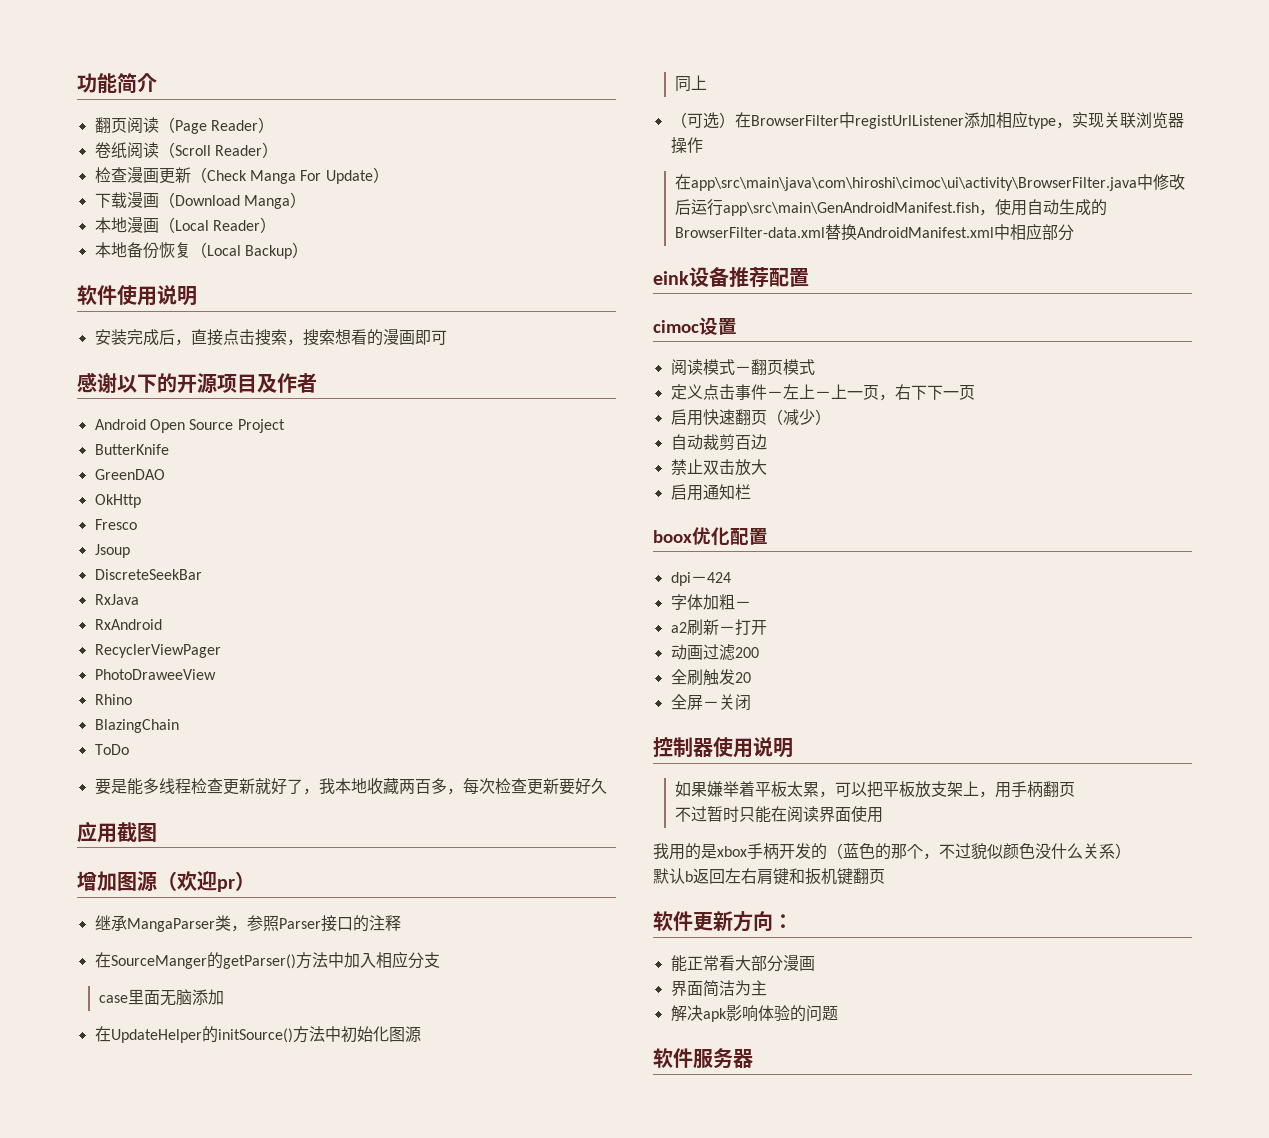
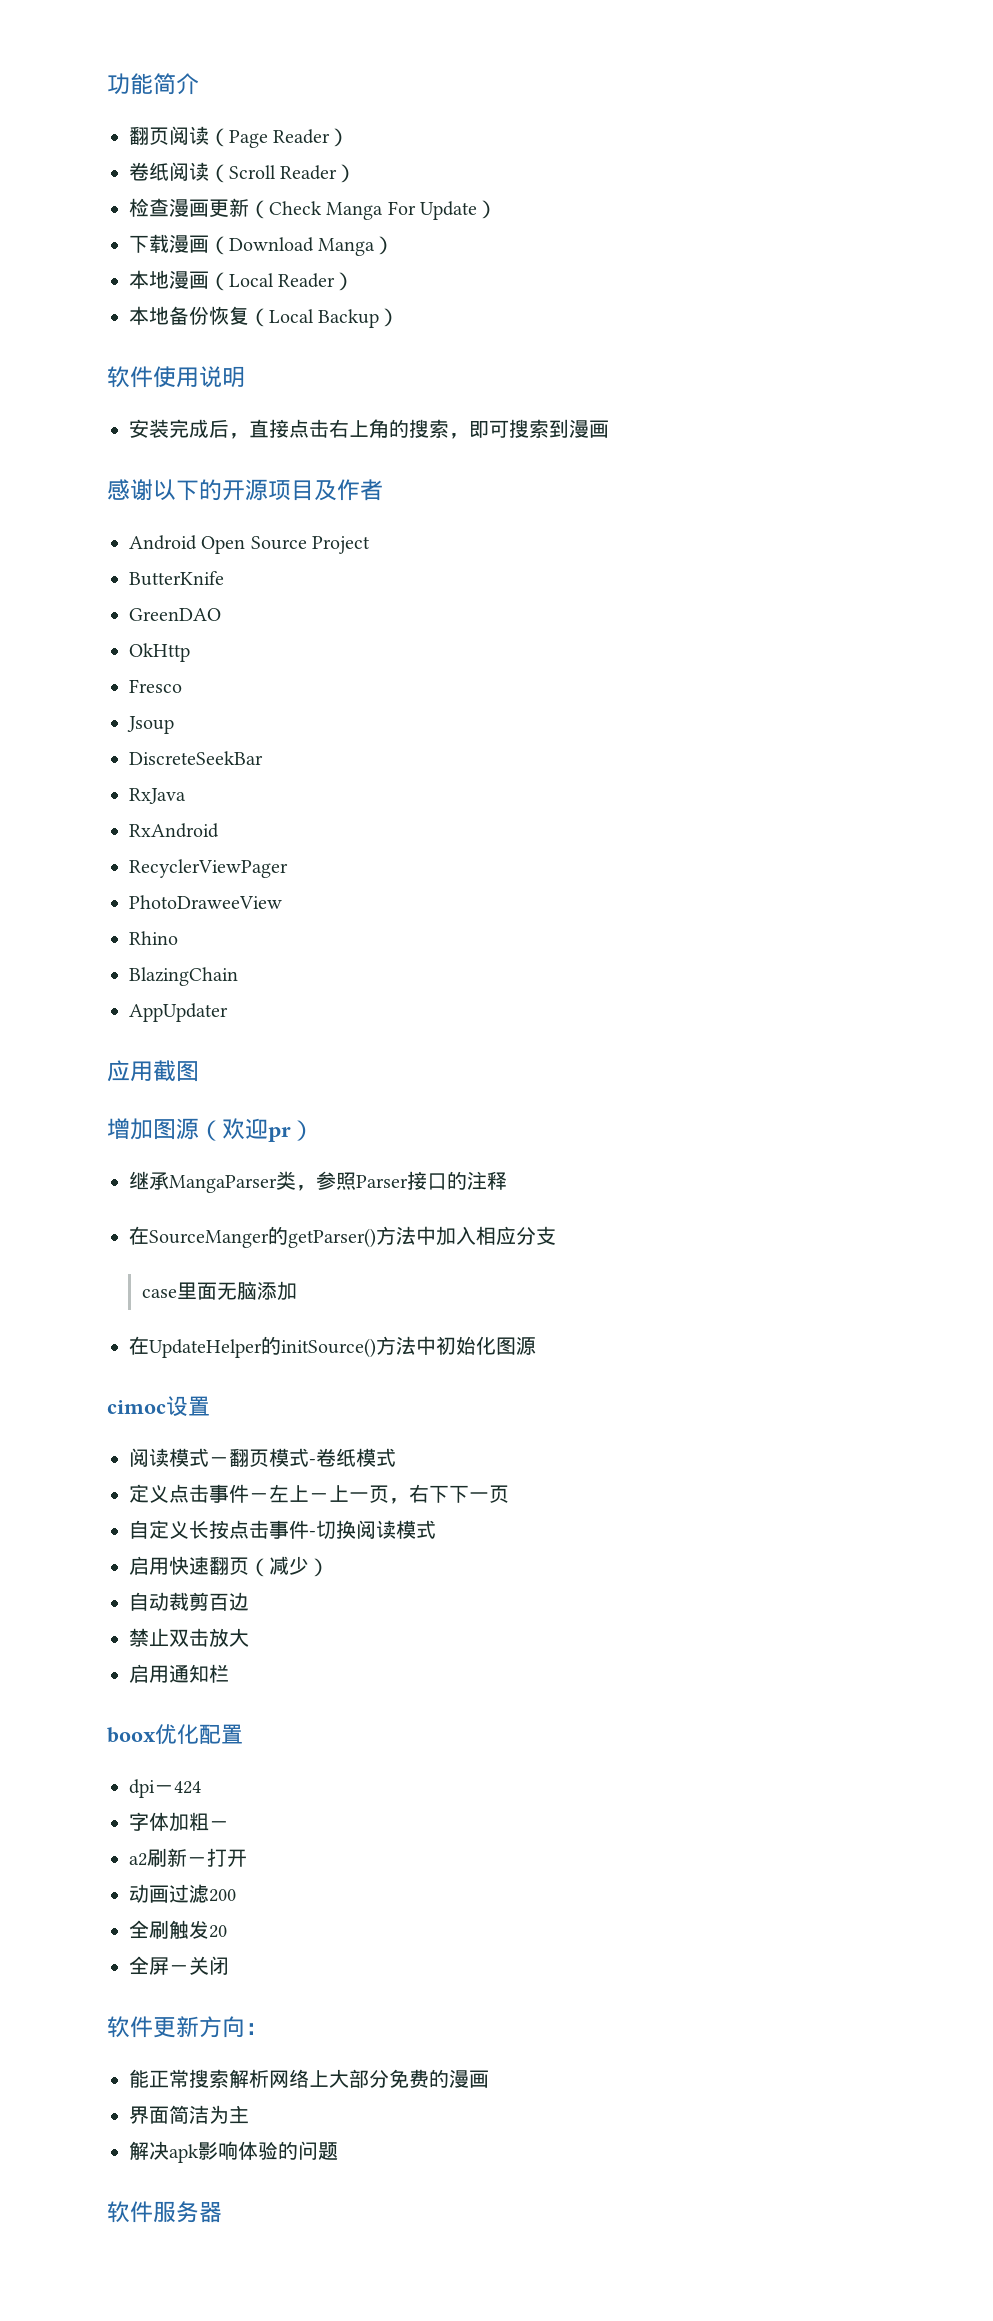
- 安装完成后，直接点击搜索，搜索想看的漫画即可
+ 安装完成后，直接点击右上角的搜索，即可搜索到漫画
- ToDo
- 要是能多线程检查更新就好了，我本地收藏两百多，每次检查更新要好久
+ AppUpdater
- 同上
- （可选）在BrowserFilter中registUrlListener添加相应type，实现关联浏览器操作
- 在app\src\main\java\com\hiroshi\cimoc\ui\activity\BrowserFilter.java中修改后运行app\src\main\GenAndroidManifest.fish，使用自动生成的BrowserFilter-data.xml替换AndroidManifest.xml中相应部分
- eink设备推荐配置
- 阅读模式－翻页模式
+ 阅读模式－翻页模式-卷纸模式
+ 自定义长按点击事件-切换阅读模式
- 控制器使用说明
- 如果嫌举着平板太累，可以把平板放支架上，用手柄翻页
- 不过暂时只能在阅读界面使用
- 我用的是xbox手柄开发的（蓝色的那个，不过貌似颜色没什么关系）
- 默认b返回左右肩键和扳机键翻页
- 能正常看大部分漫画
+ 能正常搜索解析网络上大部分免费的漫画

